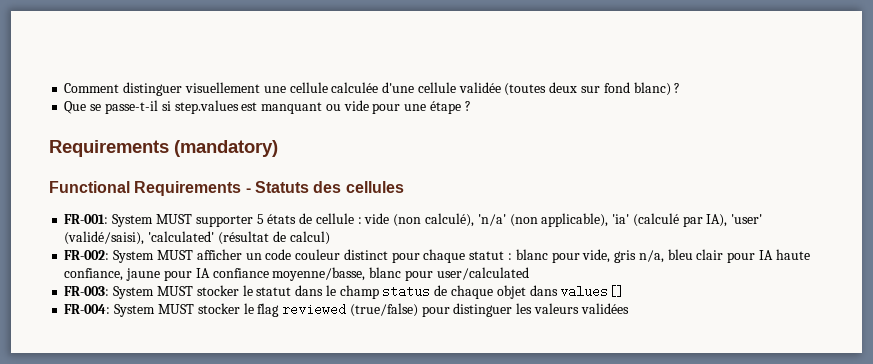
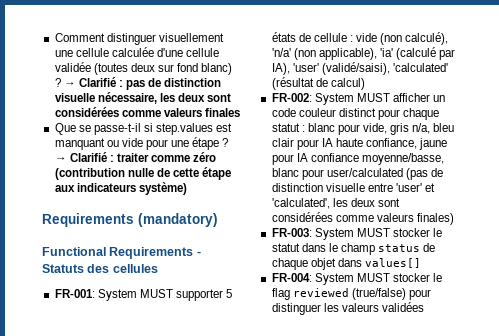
+ → Clarifié : pas de distinction visuelle nécessaire, les deux sont considérées comme valeurs finales
+ → Clarifié : traiter comme zéro (contribution nulle de cette étape aux indicateurs système)
- FR-002: System MUST afficher un code couleur distinct pour chaque statut : blanc pour vide, gris n/a, bleu clair pour IA haute confiance, jaune pour IA confiance moyenne/basse, blanc pour user/calculated
+ FR-002: System MUST afficher un code couleur distinct pour chaque statut : blanc pour vide, gris n/a, bleu clair pour IA haute confiance, jaune pour IA confiance moyenne/basse, blanc pour user/calculated (pas de distinction visuelle entre 'user' et 'calculated', les deux sont considérées comme valeurs finales)

